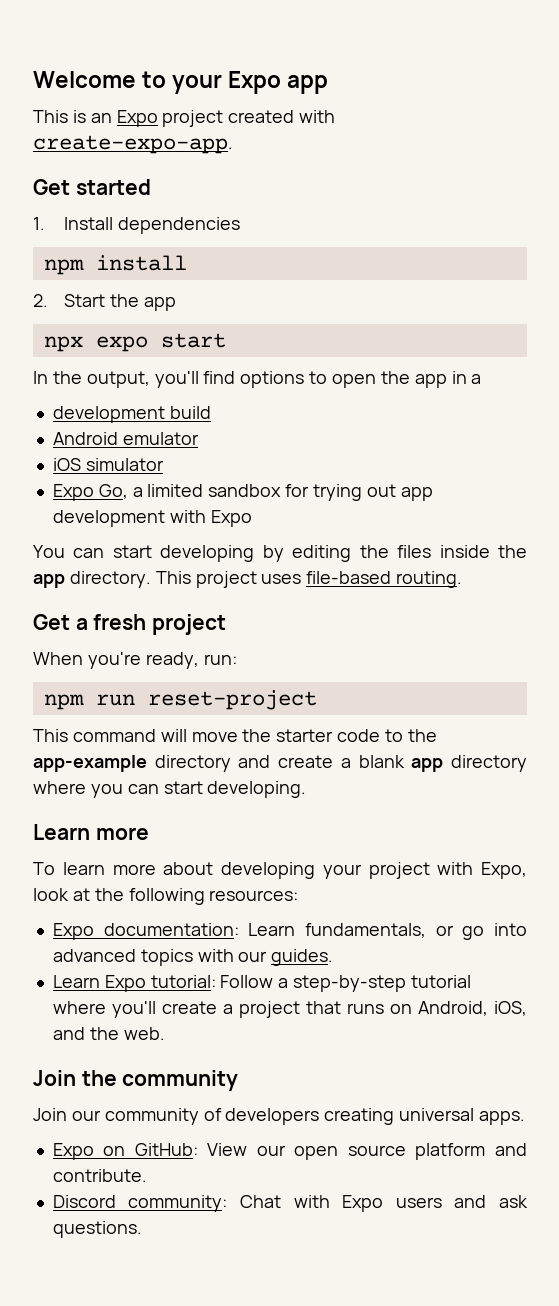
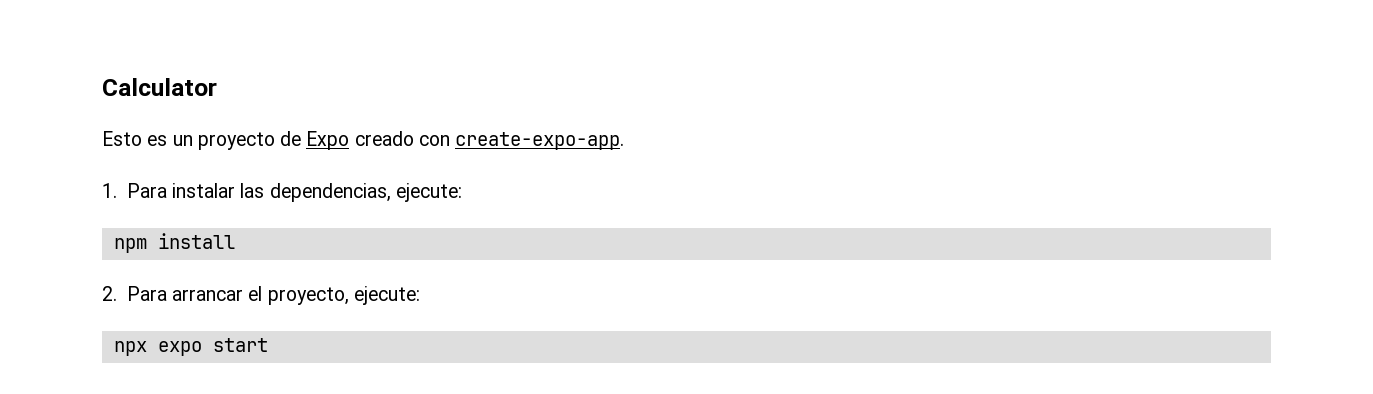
- Welcome to your Expo app
- This is an Expo project created with create-expo-app.
+ Calculator
+ Esto es un proyecto de Expo creado con create-expo-app.
- Get started
- 1. Install dependencies
+ 1. Para instalar las dependencias, ejecute:
  npm install
- 2. Start the app
+ 2. Para arrancar el proyecto, ejecute:
  npx expo start
- In the output, you'll find options to open the app in a
- development build
- Android emulator
- iOS simulator
- Expo Go, a limited sandbox for trying out app development with Expo
- You can start developing by editing the files inside the app directory. This project uses file-based routing.
- Get a fresh project
- When you're ready, run:
- npm run reset-project
- This command will move the starter code to the app-example directory and create a blank app directory where you can start developing.
- Learn more
- To learn more about developing your project with Expo, look at the following resources:
- Expo documentation: Learn fundamentals, or go into advanced topics with our guides.
- Learn Expo tutorial: Follow a step-by-step tutorial where you'll create a project that runs on Android, iOS, and the web.
- Join the community
- Join our community of developers creating universal apps.
- Expo on GitHub: View our open source platform and contribute.
- Discord community: Chat with Expo users and ask questions.

